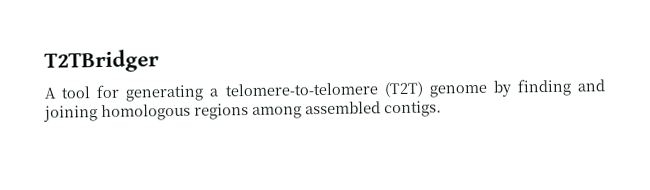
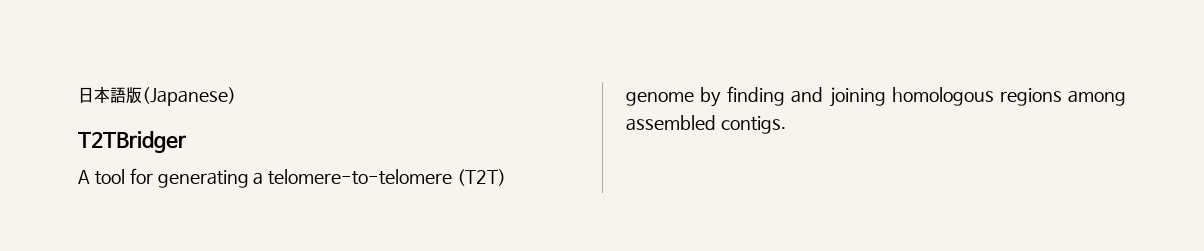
+ 日本語版(Japanese)

